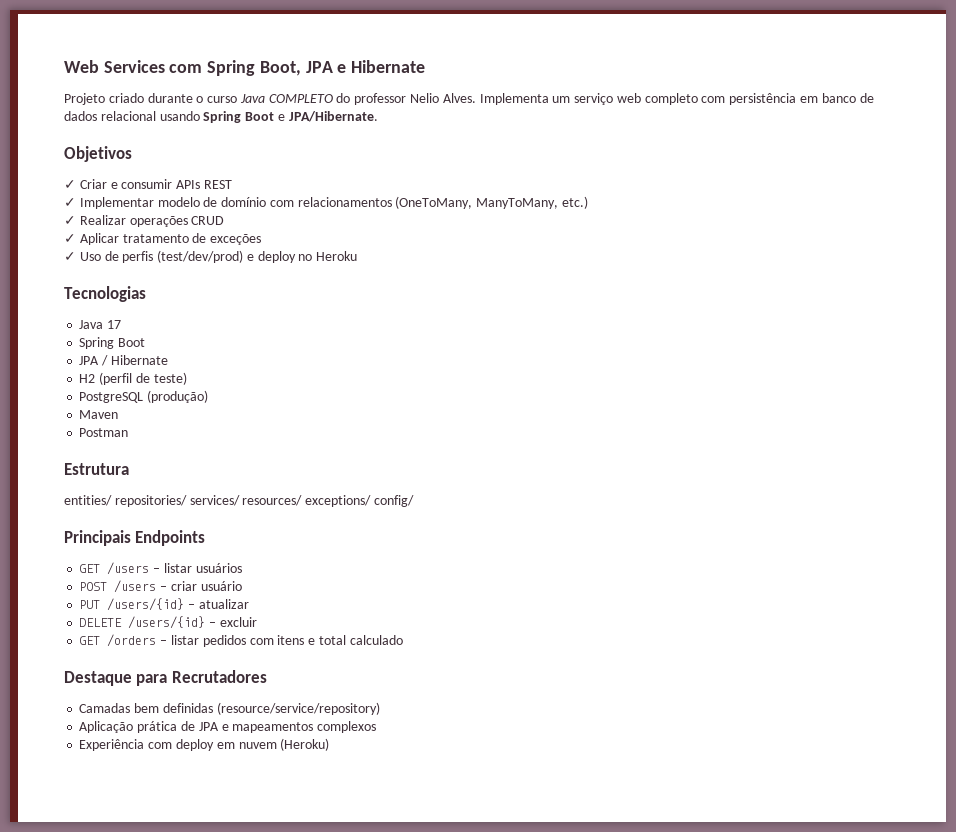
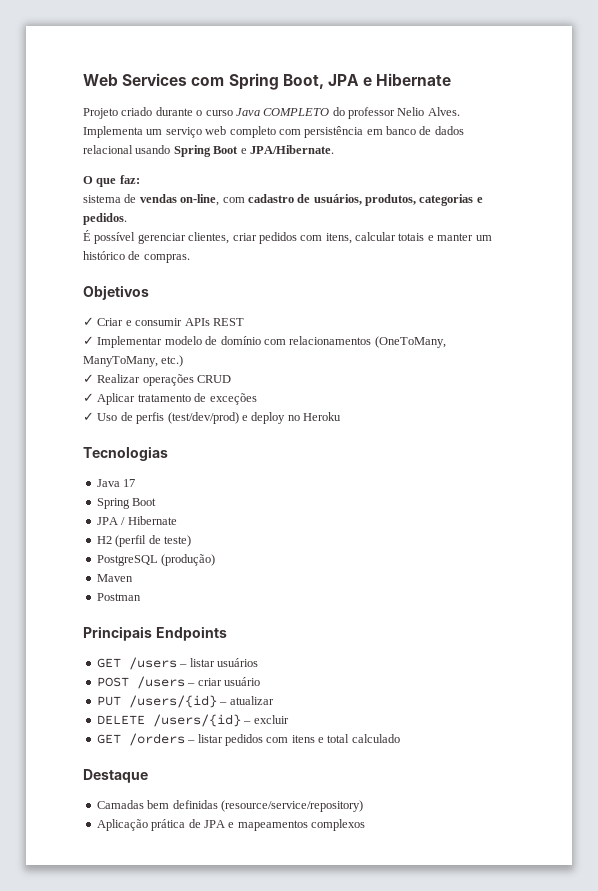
+ O que faz:
+ sistema de vendas on‑line, com cadastro de usuários, produtos, categorias e pedidos.
+ É possível gerenciar clientes, criar pedidos com itens, calcular totais e manter um histórico de compras.
- Estrutura
- entities/ repositories/ services/ resources/ exceptions/ config/
- Destaque para Recrutadores
+ Destaque
- Experiência com deploy em nuvem (Heroku)

